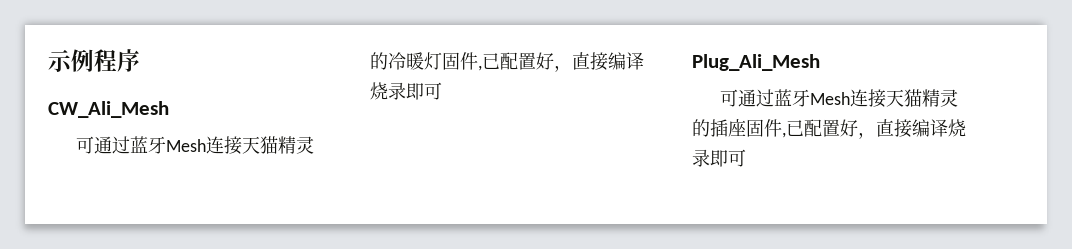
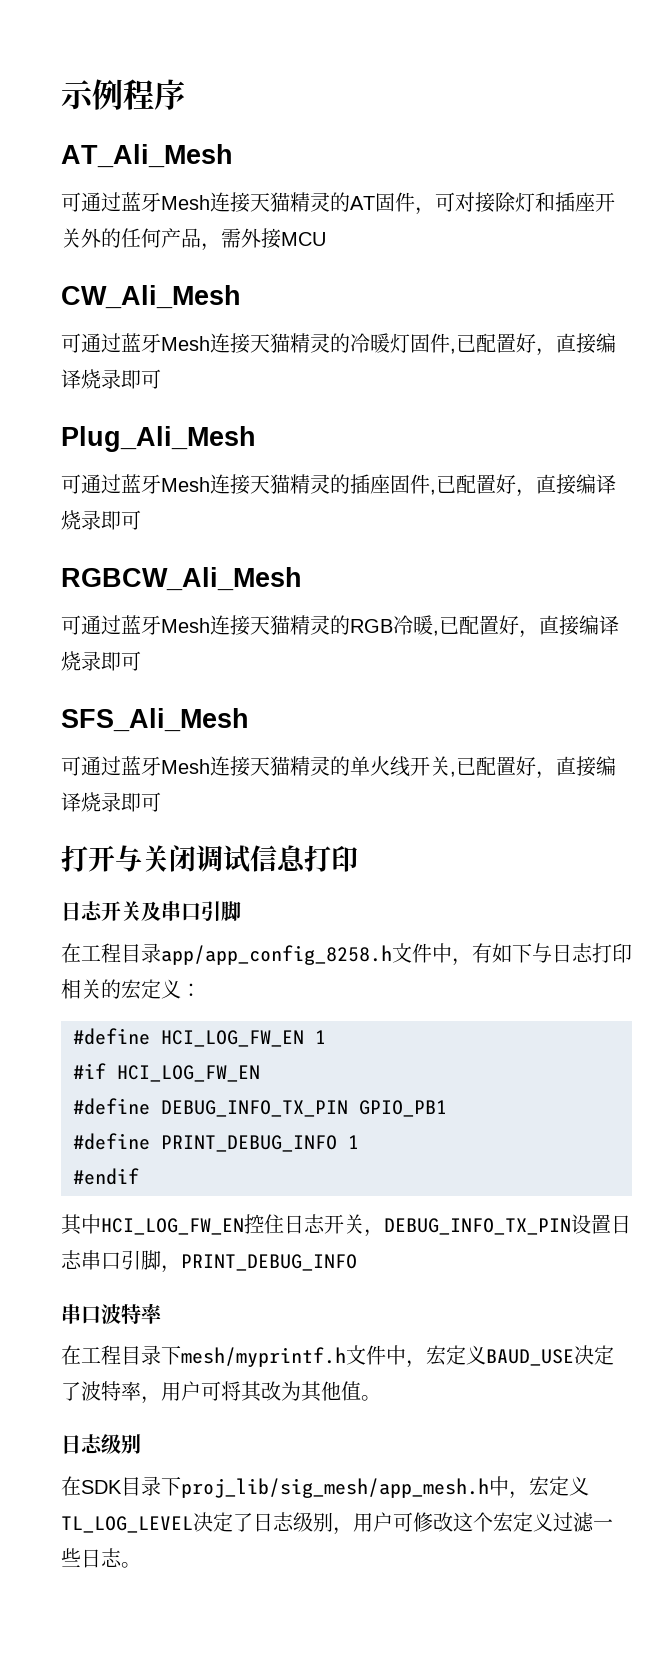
+ AT_Ali_Mesh
+ 可通过蓝牙Mesh连接天猫精灵的AT固件，可对接除灯和插座开关外的任何产品，需外接MCU
+ RGBCW_Ali_Mesh
+ 可通过蓝牙Mesh连接天猫精灵的RGB冷暖,已配置好，直接编译烧录即可
+ SFS_Ali_Mesh
+ 可通过蓝牙Mesh连接天猫精灵的单火线开关,已配置好，直接编译烧录即可
+ 打开与关闭调试信息打印
+ 日志开关及串口引脚
+ 在工程目录app/app_config_8258.h文件中，有如下与日志打印相关的宏定义：
+ #define HCI_LOG_FW_EN 1
+ #if HCI_LOG_FW_EN
+ #define DEBUG_INFO_TX_PIN GPIO_PB1
+ #define PRINT_DEBUG_INFO 1
+ #endif
+ 其中HCI_LOG_FW_EN控住日志开关，DEBUG_INFO_TX_PIN设置日志串口引脚，PRINT_DEBUG_INFO
+ 串口波特率
+ 在工程目录下mesh/myprintf.h文件中，宏定义BAUD_USE决定了波特率，用户可将其改为其他值。
+ 日志级别
+ 在SDK目录下proj_lib/sig_mesh/app_mesh.h中，宏定义TL_LOG_LEVEL决定了日志级别，用户可修改这个宏定义过滤一些日志。

